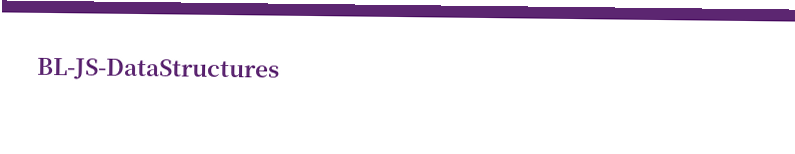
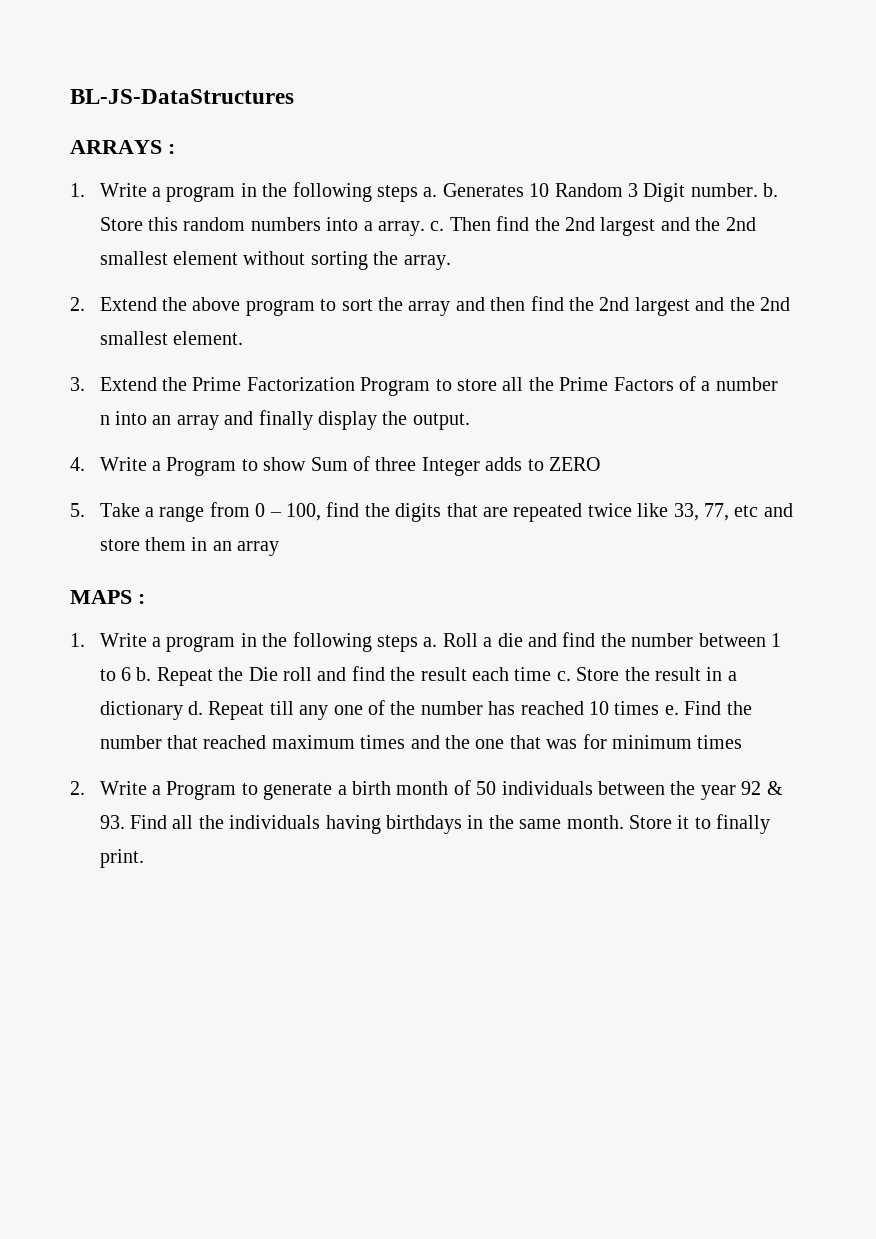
+ ARRAYS :
+ 1. Write a program in the following steps a. Generates 10 Random 3 Digit number. b. Store this random numbers into a array. c. Then find the 2nd largest and the 2nd smallest element without sorting the array.
+ 2. Extend the above program to sort the array and then find the 2nd largest and the 2nd smallest element.
+ 3. Extend the Prime Factorization Program to store all the Prime Factors of a number n into an array and finally display the output.
+ 4. Write a Program to show Sum of three Integer adds to ZERO
+ 5. Take a range from 0 – 100, find the digits that are repeated twice like 33, 77, etc and store them in an array
+ MAPS :
+ 1. Write a program in the following steps a. Roll a die and find the number between 1 to 6 b. Repeat the Die roll and find the result each time c. Store the result in a dictionary d. Repeat till any one of the number has reached 10 times e. Find the number that reached maximum times and the one that was for minimum times
+ 2. Write a Program to generate a birth month of 50 individuals between the year 92 & 93. Find all the individuals having birthdays in the same month. Store it to finally print.

